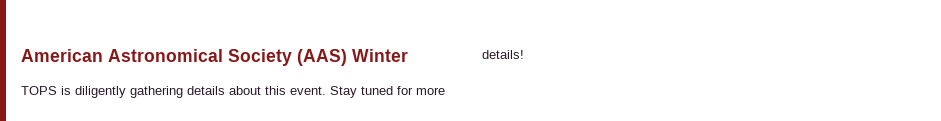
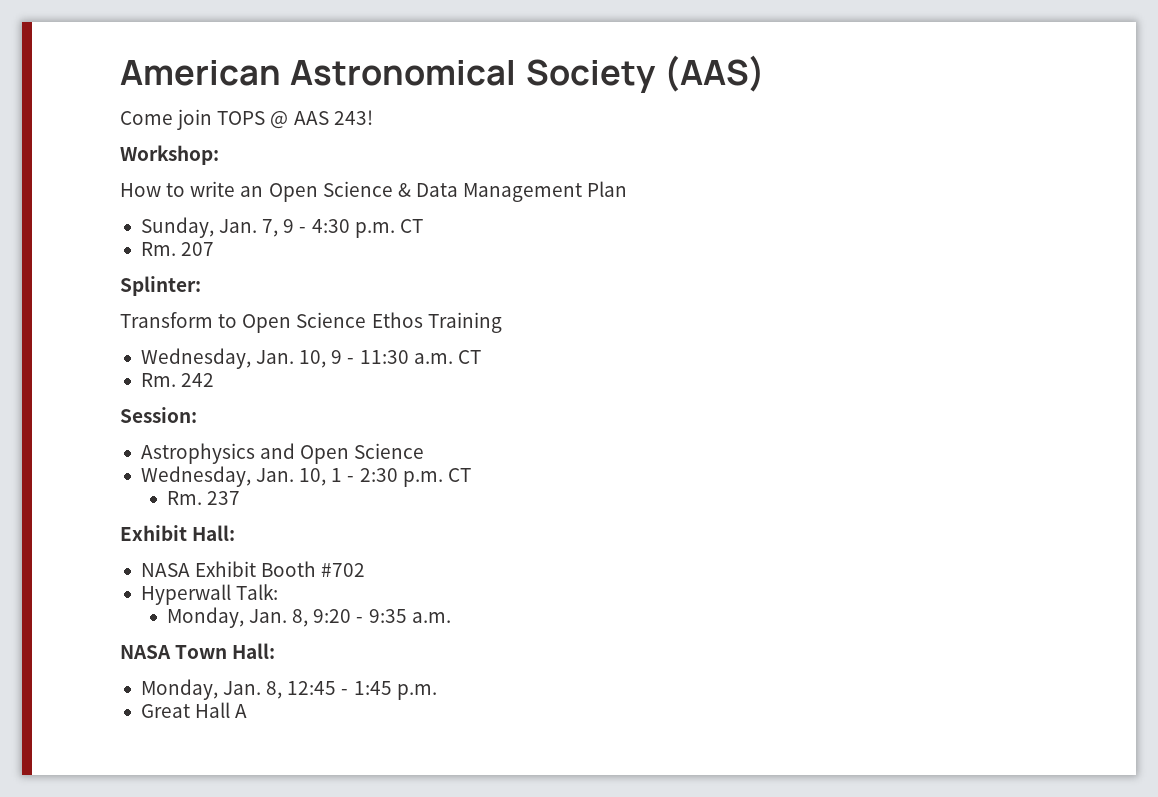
- American Astronomical Society (AAS) Winter
- TOPS is diligently gathering details about this event. Stay tuned for more details!
+ American Astronomical Society (AAS)
+ Come join TOPS @ AAS 243!
+ Workshop:
+ How to write an Open Science & Data Management Plan
+ Sunday, Jan. 7, 9 - 4:30 p.m. CT
+ Rm. 207
+ Splinter:
+ Transform to Open Science Ethos Training
+ Wednesday, Jan. 10, 9 - 11:30 a.m. CT
+ Rm. 242
+ Session:
+ Astrophysics and Open Science
+ Wednesday, Jan. 10, 1 - 2:30 p.m. CT
+ Rm. 237
+ Exhibit Hall:
+ NASA Exhibit Booth #702
+ Hyperwall Talk:
+ Monday, Jan. 8, 9:20 - 9:35 a.m.
+ NASA Town Hall:
+ Monday, Jan. 8, 12:45 - 1:45 p.m.
+ Great Hall A

